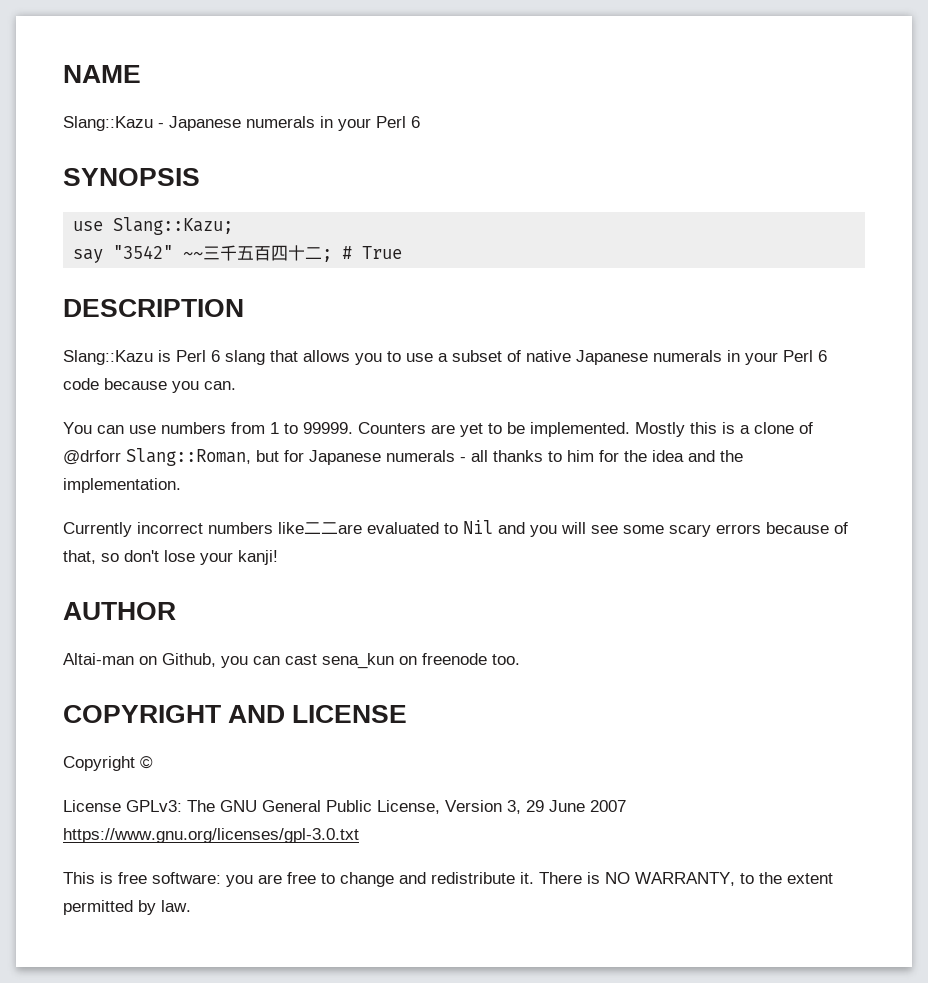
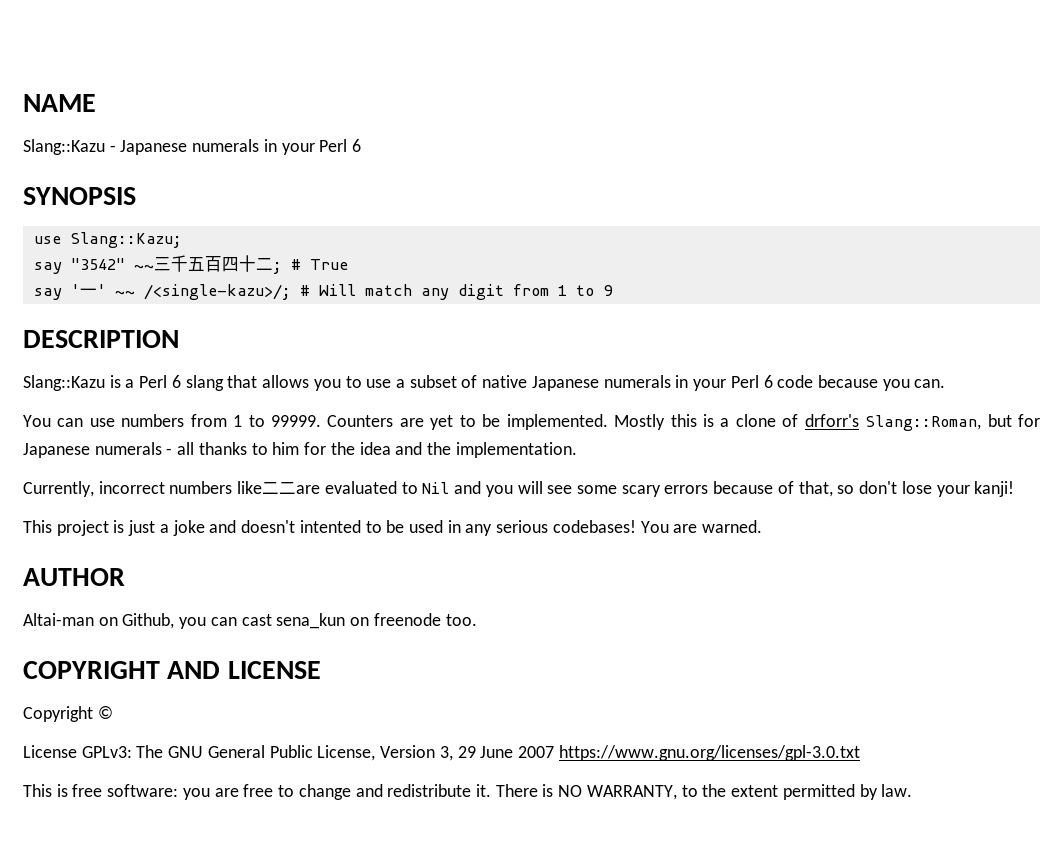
+ say '一' ~~ /<single-kazu>/; # Will match any digit from 1 to 9
- Slang::Kazu is Perl 6 slang that allows you to use a subset of native Japanese numerals in your Perl 6 code because you can.
+ Slang::Kazu is a Perl 6 slang that allows you to use a subset of native Japanese numerals in your Perl 6 code because you can.
- Mostly this is a clone of @drforr Slang::Roman, but for Japanese numerals - all thanks to him for the idea and the implementation.
+ Mostly this is a clone of drforr's Slang::Roman, but for Japanese numerals - all thanks to him for the idea and the implementation.
- Currently incorrect numbers like二二are evaluated to Nil and you will see some scary errors because of that, so don't lose your kanji!
+ Currently, incorrect numbers like二二are evaluated to Nil and you will see some scary errors because of that, so don't lose your kanji!
+ This project is just a joke and doesn't intented to be used in any serious codebases! You are warned.

